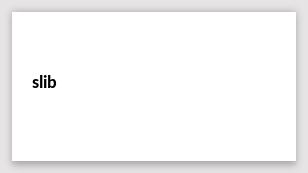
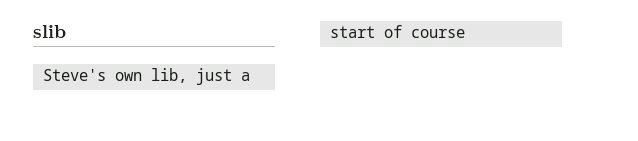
+ Steve's own lib, just a start of course

